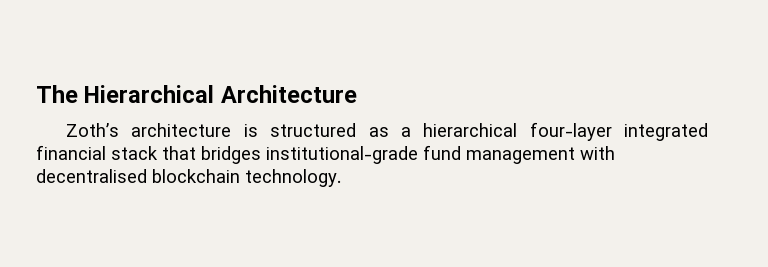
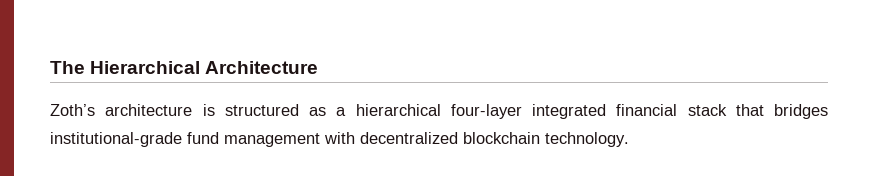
- Zoth’s architecture is structured as a hierarchical four-layer integrated financial stack that bridges institutional-grade fund management with decentralised blockchain technology.
+ Zoth’s architecture is structured as a hierarchical four-layer integrated financial stack that bridges institutional-grade fund management with decentralized blockchain technology.

